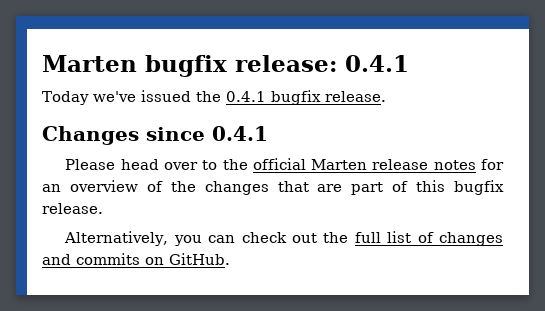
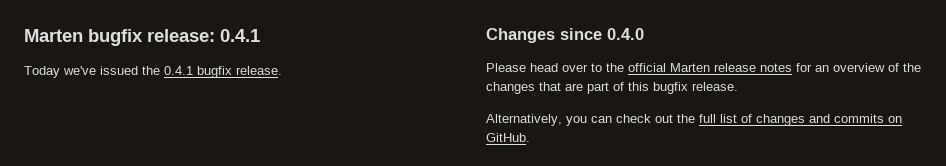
- Changes since 0.4.1
+ Changes since 0.4.0

